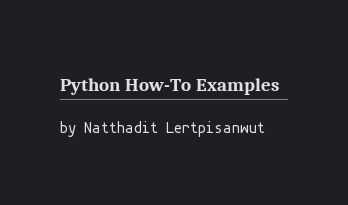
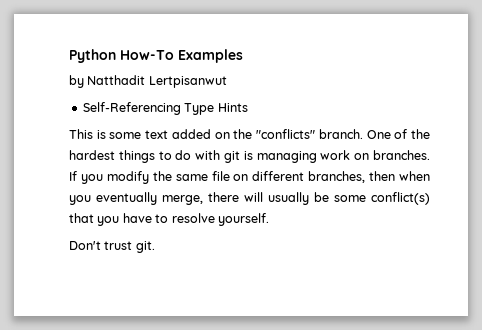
+ Self-Referencing Type Hints
+ This is some text added on the "conflicts" branch. One of the hardest things to do with git is managing work on branches. If you modify the same file on different branches, then when you eventually merge, there will usually be some conflict(s) that you have to resolve yourself.
+ Don't trust git.

